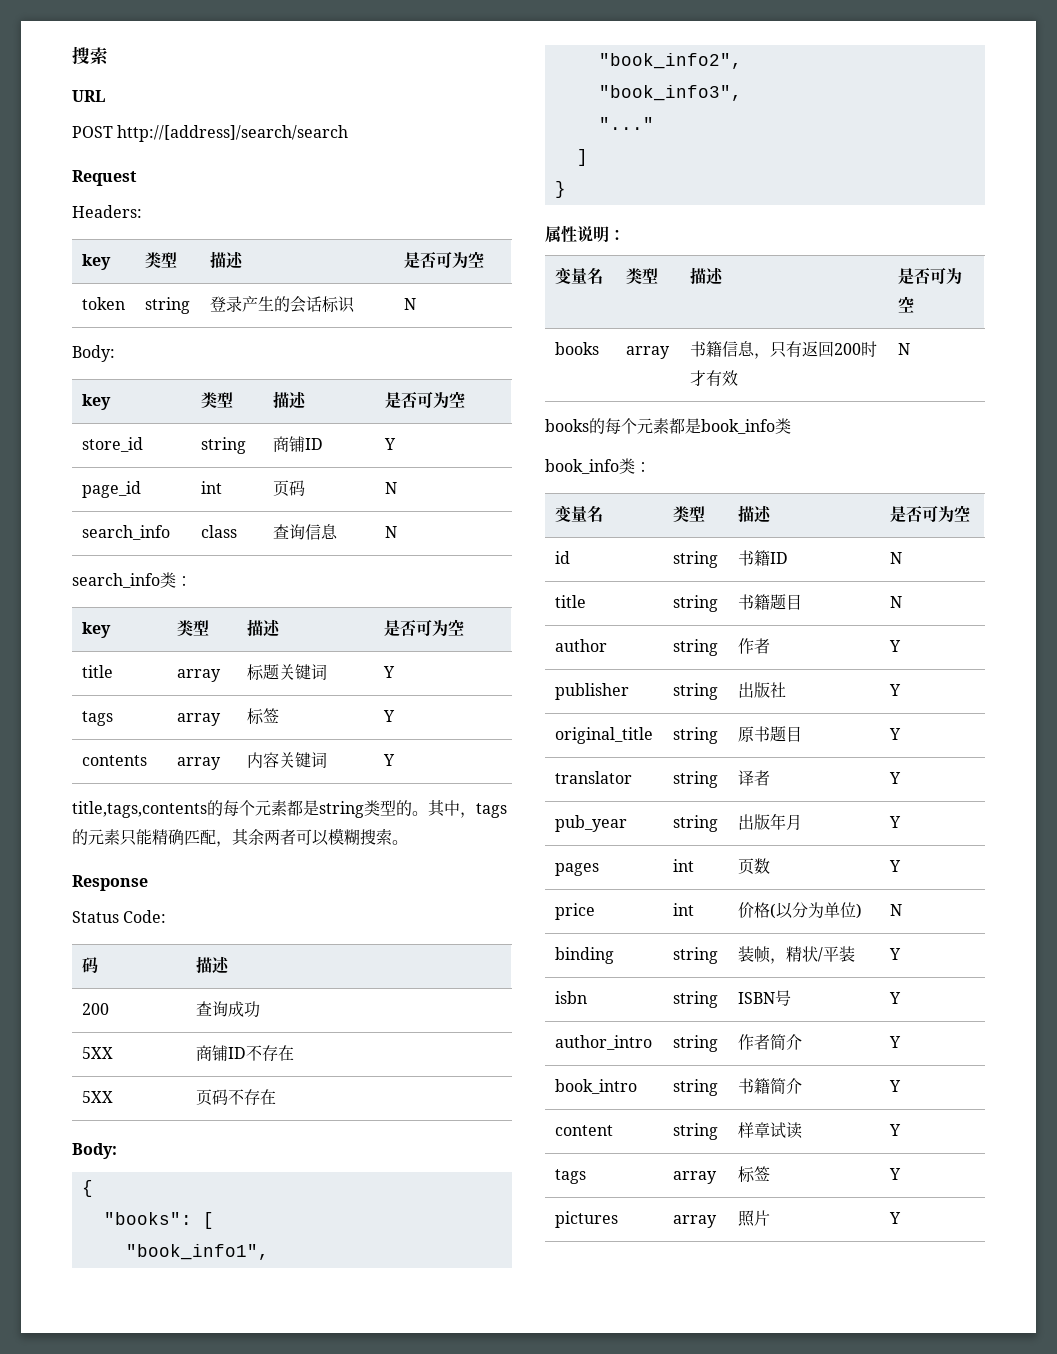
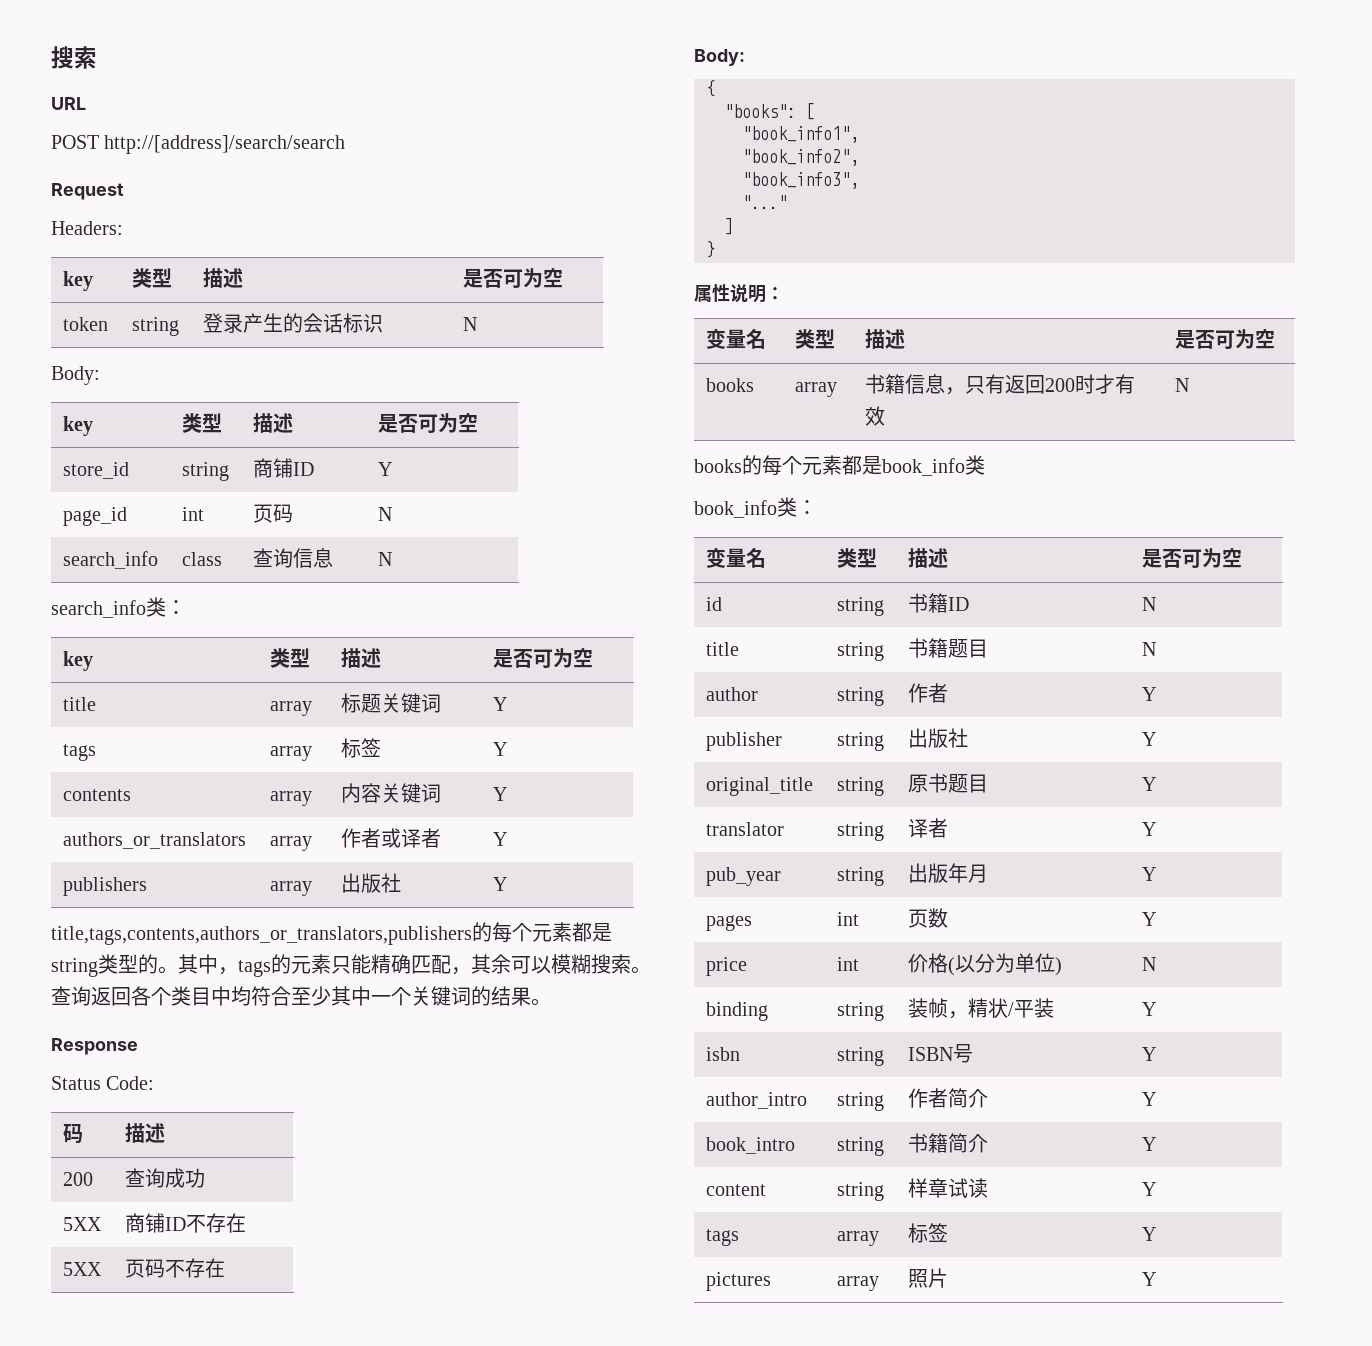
- title,tags,contents的每个元素都是string类型的。
+ authors_or_translators | array | 作者或译者 | Y
+ publishers | array | 出版社 | Y
+ title,tags,contents,authors_or_translators,publishers的每个元素都是string类型的。
- 其中，tags的元素只能精确匹配，其余两者可以模糊搜索。
+ 其中，tags的元素只能精确匹配，其余可以模糊搜索。查询返回各个类目中均符合至少其中一个关键词的结果。

